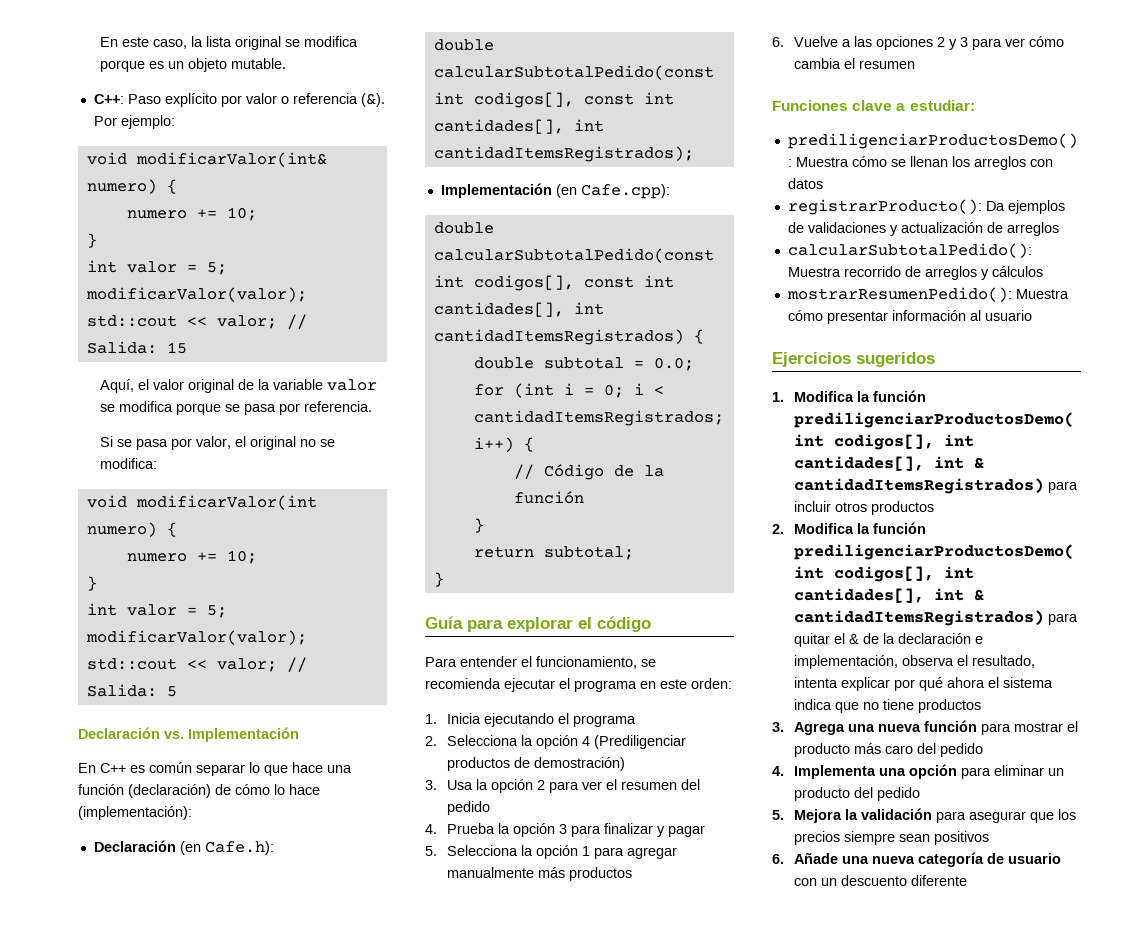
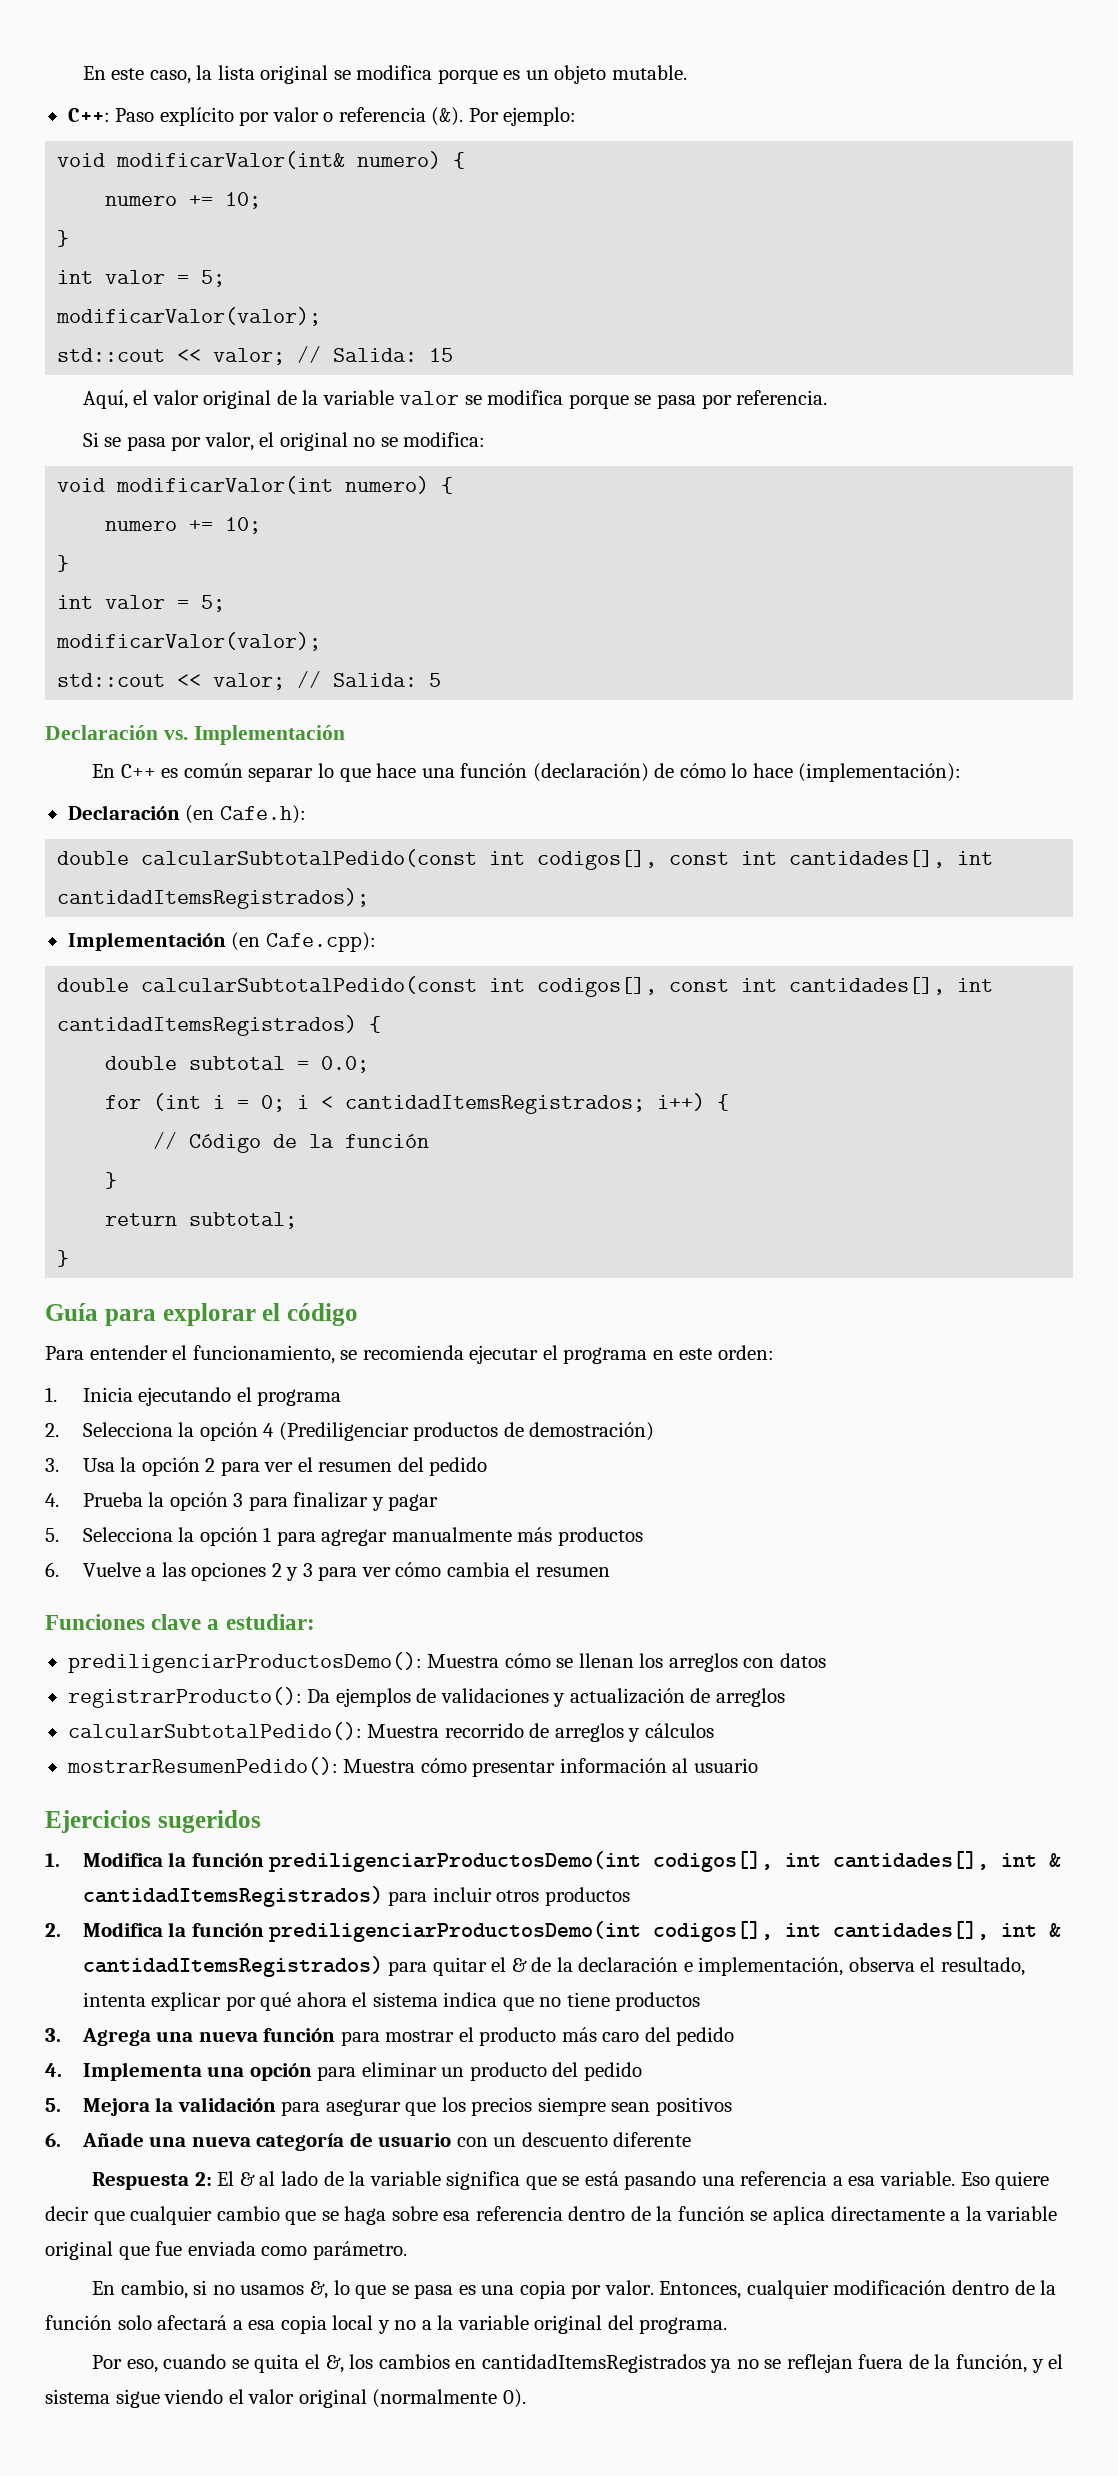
+ Respuesta 2: El & al lado de la variable significa que se está pasando una referencia a esa variable. Eso quiere decir que cualquier cambio que se haga sobre esa referencia dentro de la función se aplica directamente a la variable original que fue enviada como parámetro.
+ En cambio, si no usamos &, lo que se pasa es una copia por valor. Entonces, cualquier modificación dentro de la función solo afectará a esa copia local y no a la variable original del programa.
+ Por eso, cuando se quita el &, los cambios en cantidadItemsRegistrados ya no se reflejan fuera de la función, y el sistema sigue viendo el valor original (normalmente 0).

